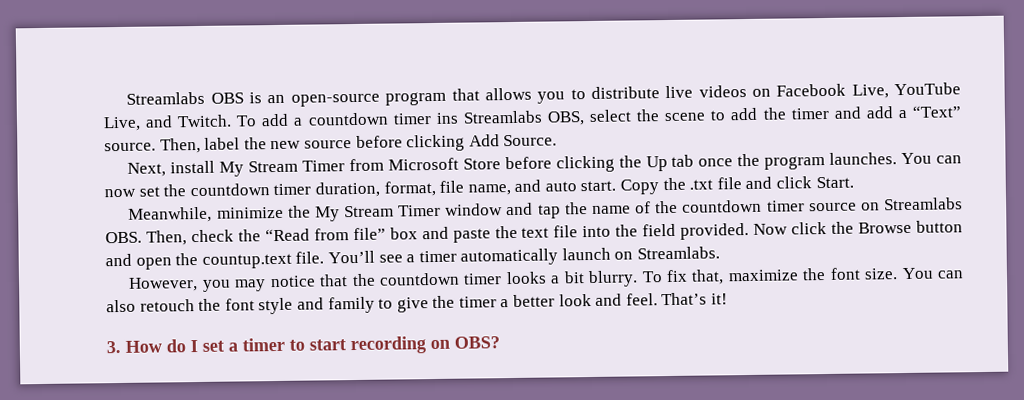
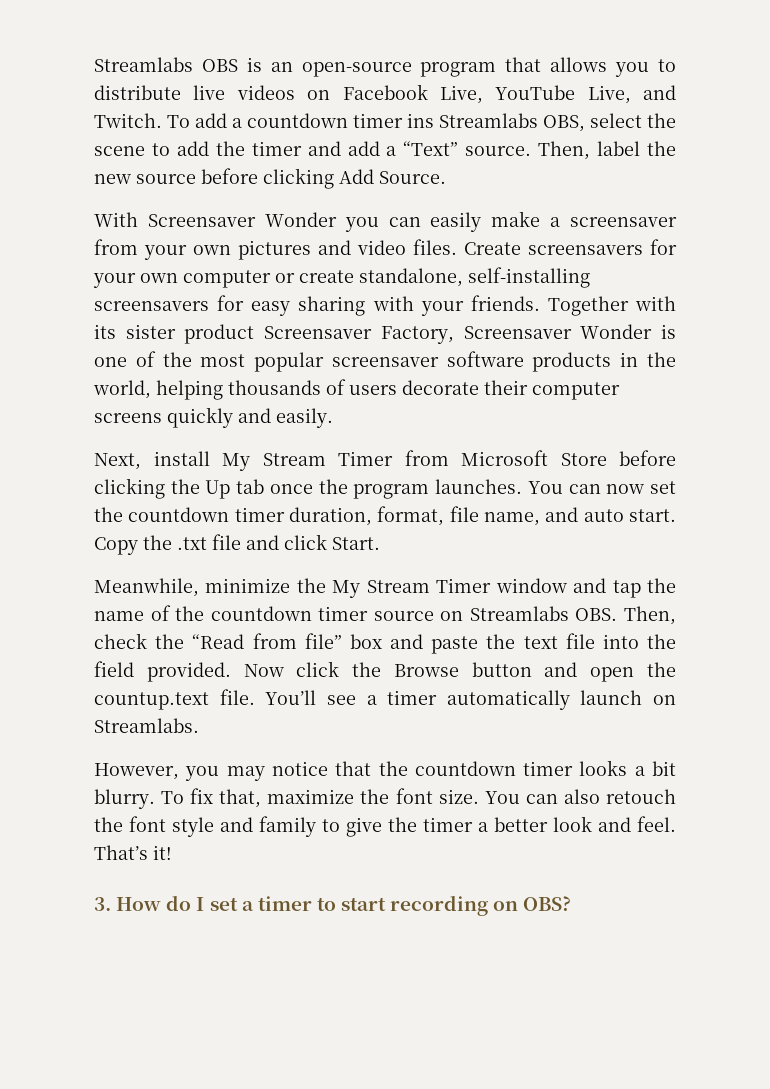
+ With Screensaver Wonder you can easily make a screensaver from your own pictures and video files. Create screensavers for your own computer or create standalone, self-installing screensavers for easy sharing with your friends. Together with its sister product Screensaver Factory, Screensaver Wonder is one of the most popular screensaver software products in the world, helping thousands of users decorate their computer screens quickly and easily.

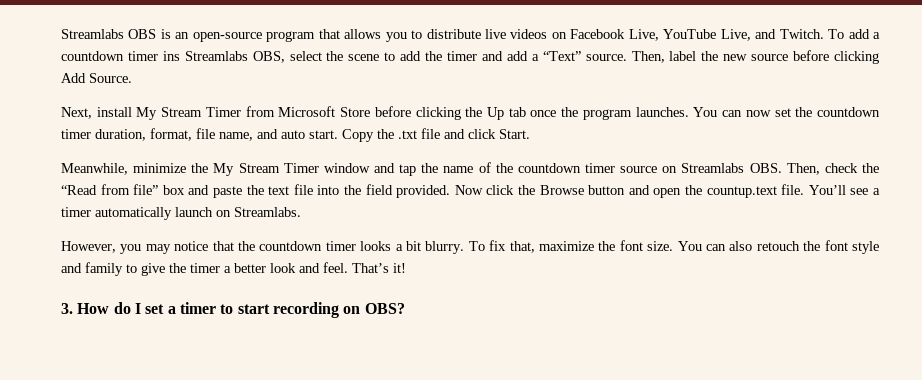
- With Screensaver Wonder you can easily make a screensaver from your own pictures and video files. Create screensavers for your own computer or create standalone, self-installing screensavers for easy sharing with your friends. Together with its sister product Screensaver Factory, Screensaver Wonder is one of the most popular screensaver software products in the world, helping thousands of users decorate their computer screens quickly and easily.

